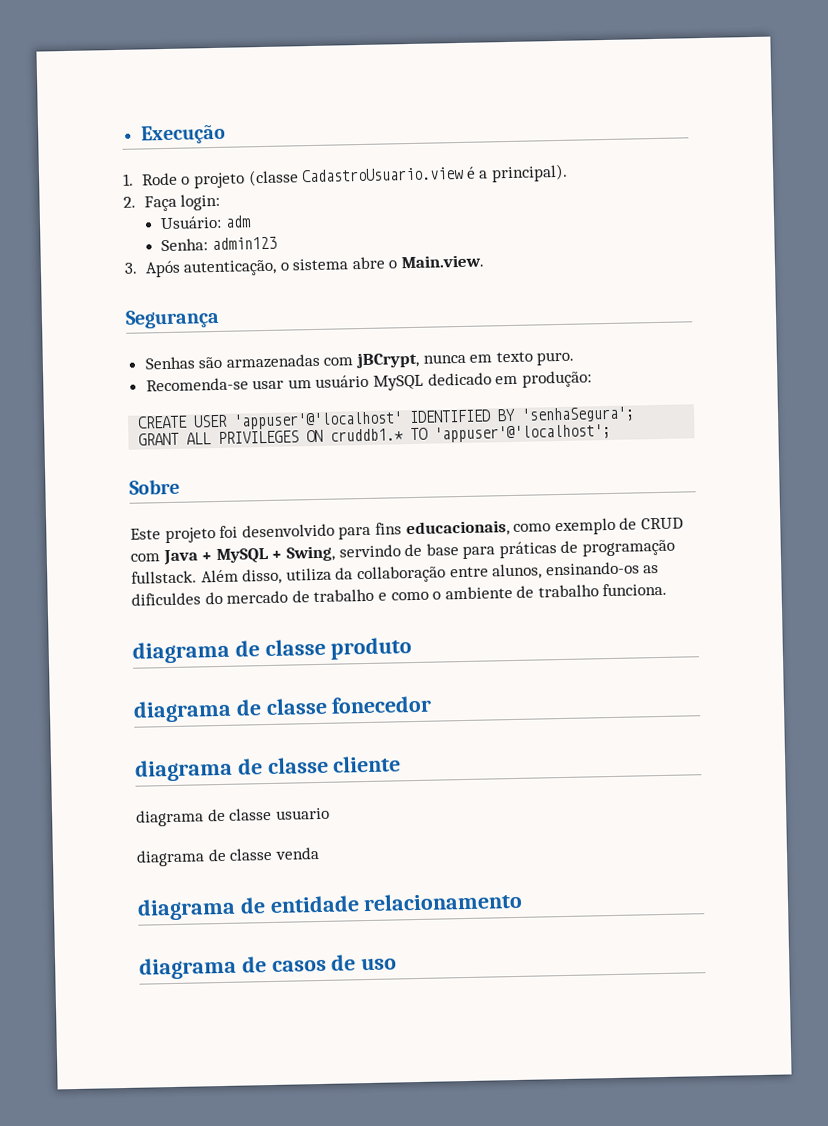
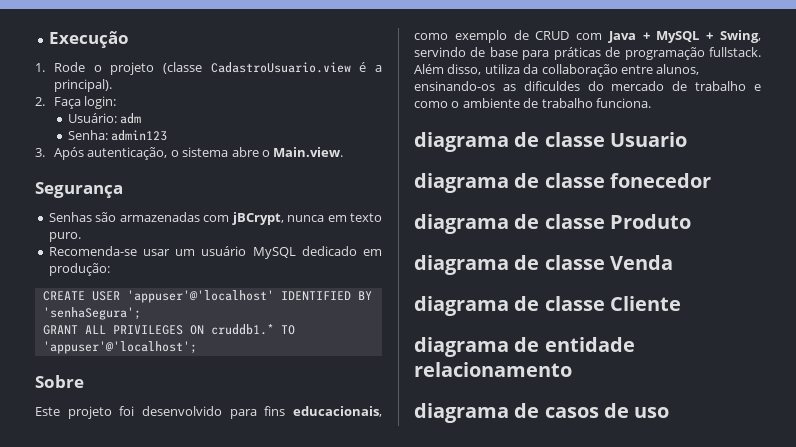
- diagrama de classe produto
+ diagrama de classe Usuario
- diagrama de classe cliente
- diagrama de classe usuario
- diagrama de classe venda
+ diagrama de classe Produto
+ diagrama de classe Venda
+ diagrama de classe Cliente

